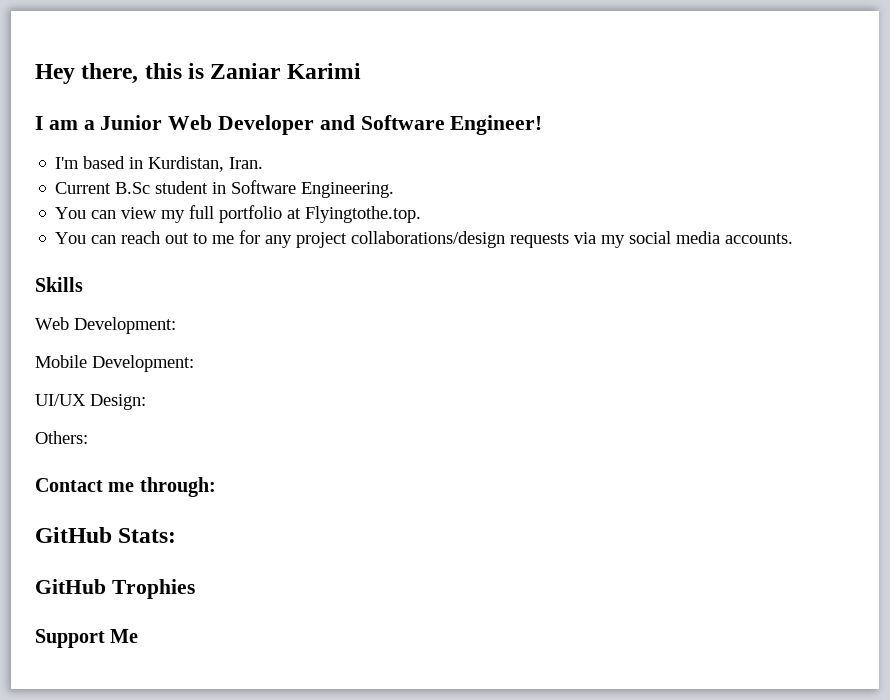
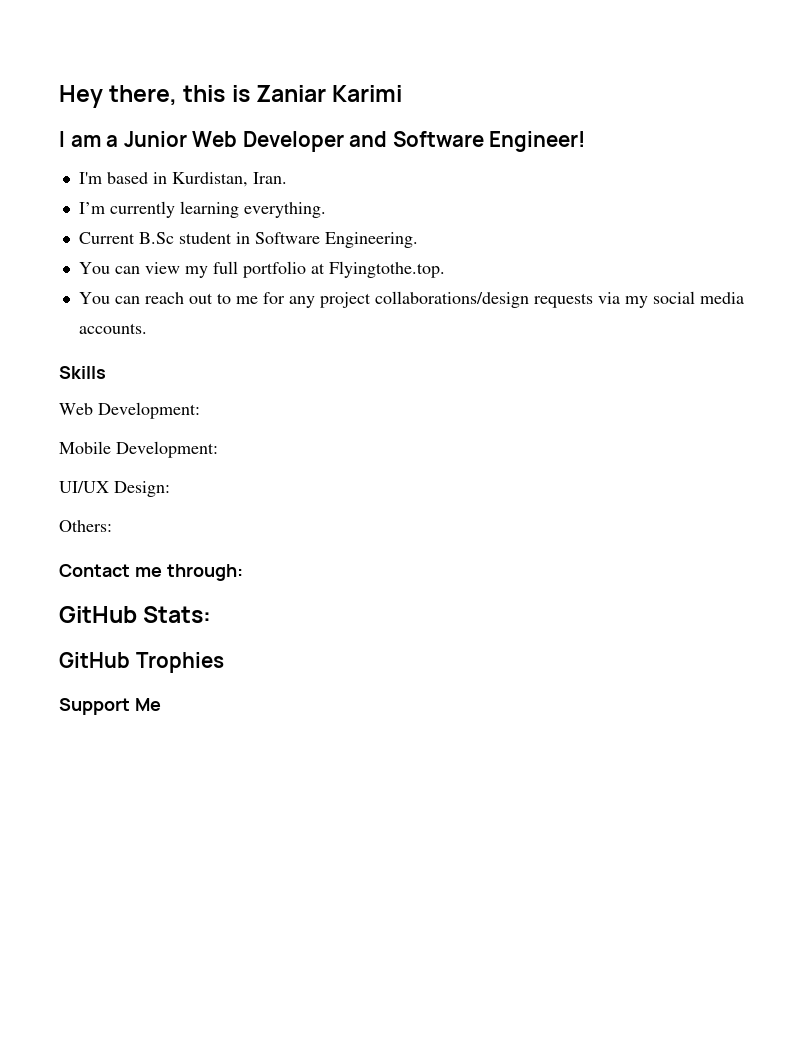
+ I’m currently learning everything.

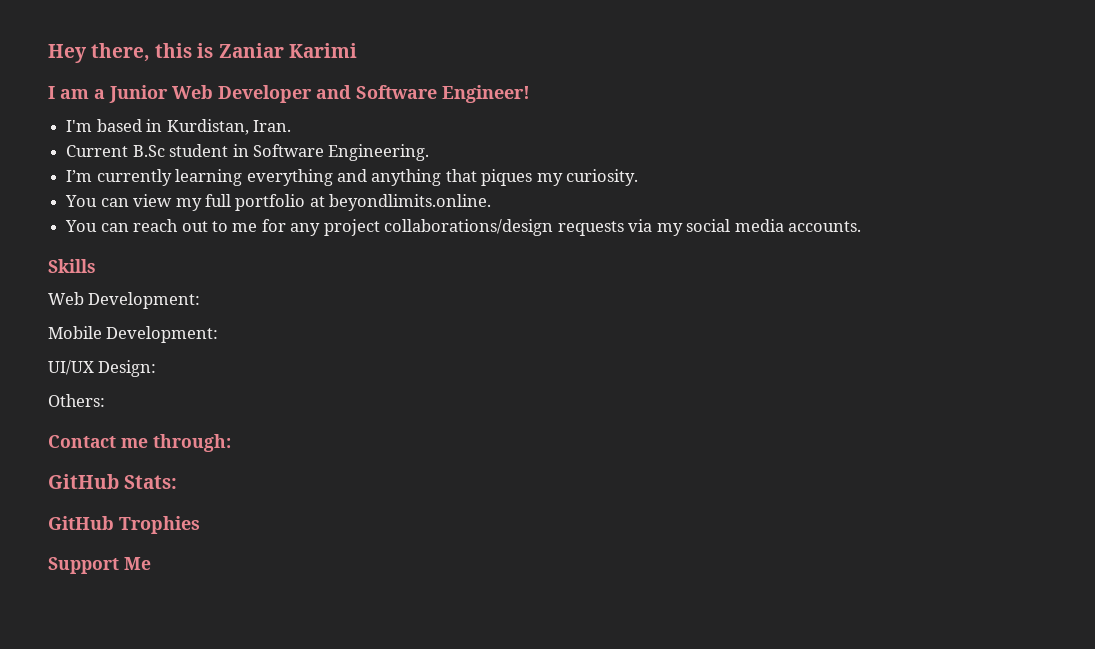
- I’m currently learning everything.
+ I’m currently learning everything and anything that piques my curiosity.
- You can view my full portfolio at Flyingtothe.top.
+ You can view my full portfolio at beyondlimits.online.

